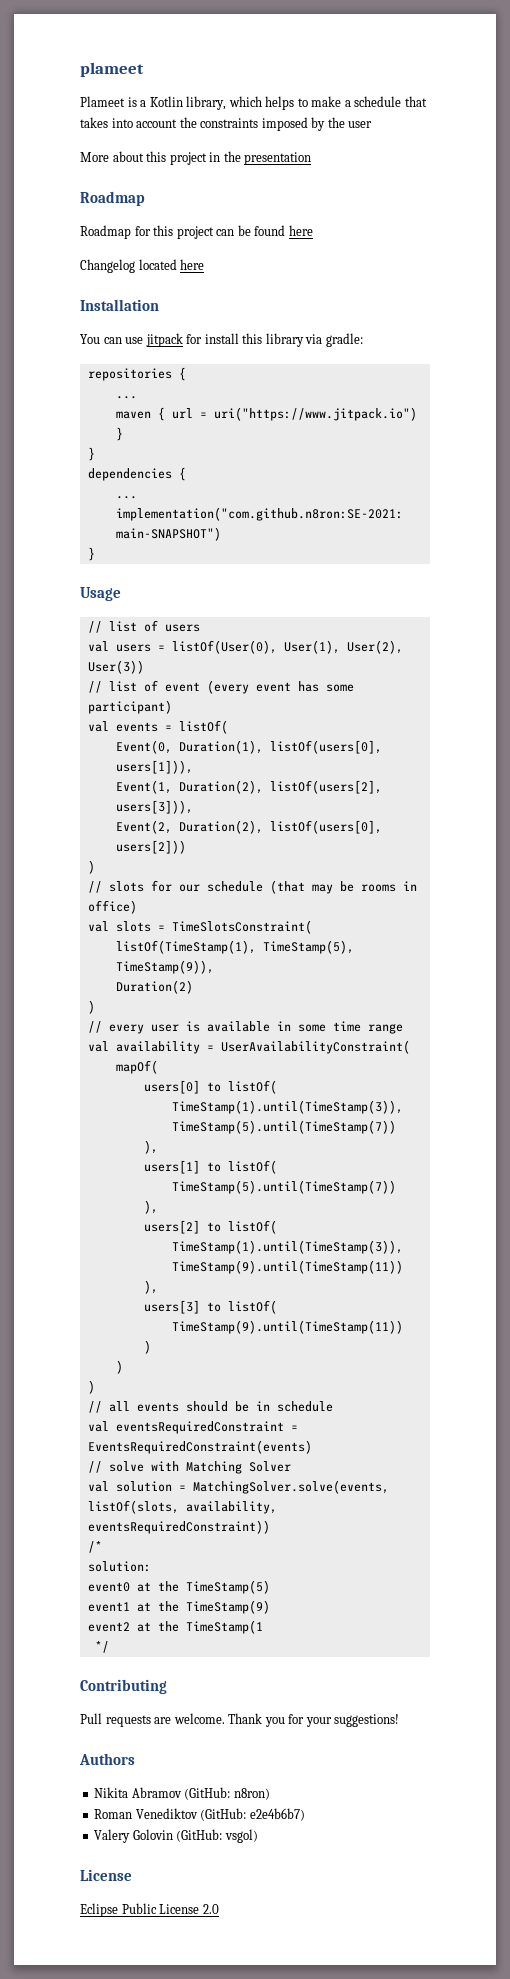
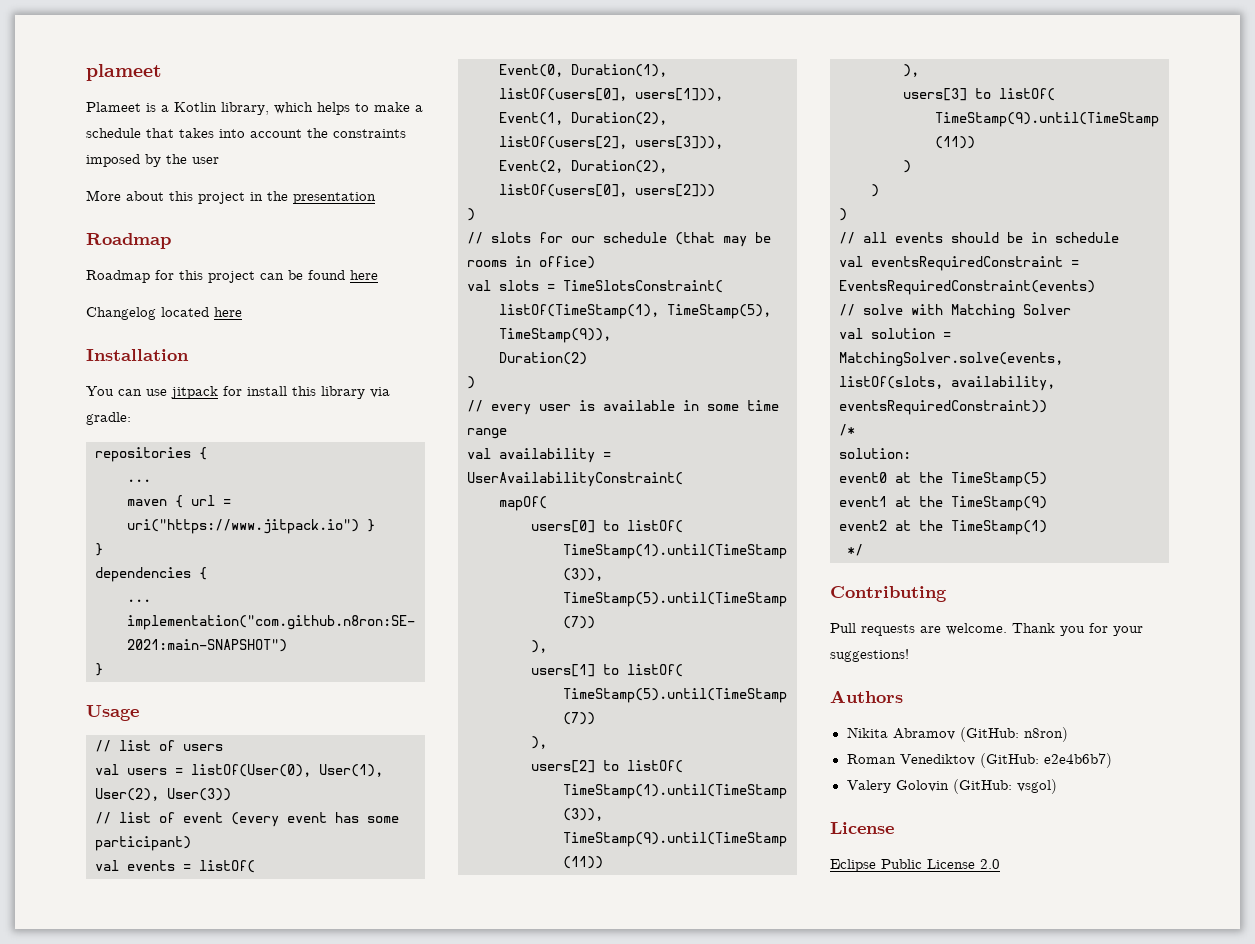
- event2 at the TimeStamp(1
+ event2 at the TimeStamp(1)

